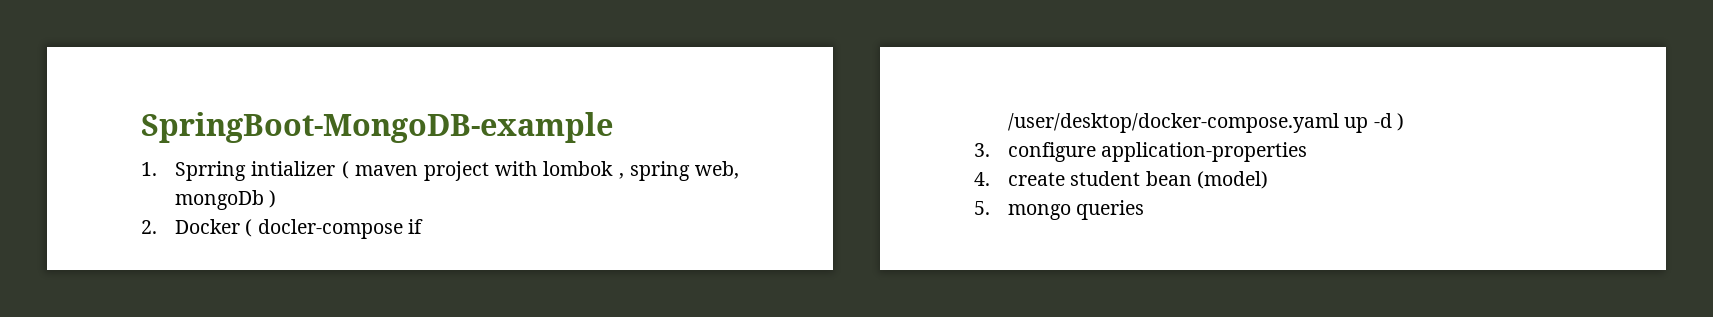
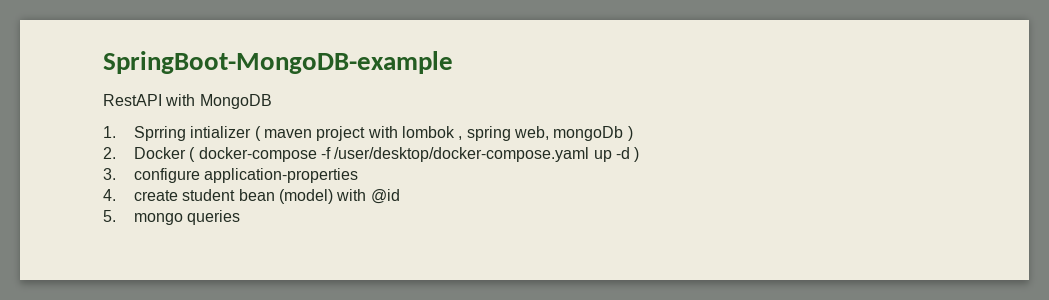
+ RestAPI with MongoDB
- 2. Docker ( docler-compose if /user/desktop/docker-compose.yaml up -d )
+ 2. Docker ( docker-compose -f /user/desktop/docker-compose.yaml up -d )
- 4. create student bean (model)
+ 4. create student bean (model) with @id

